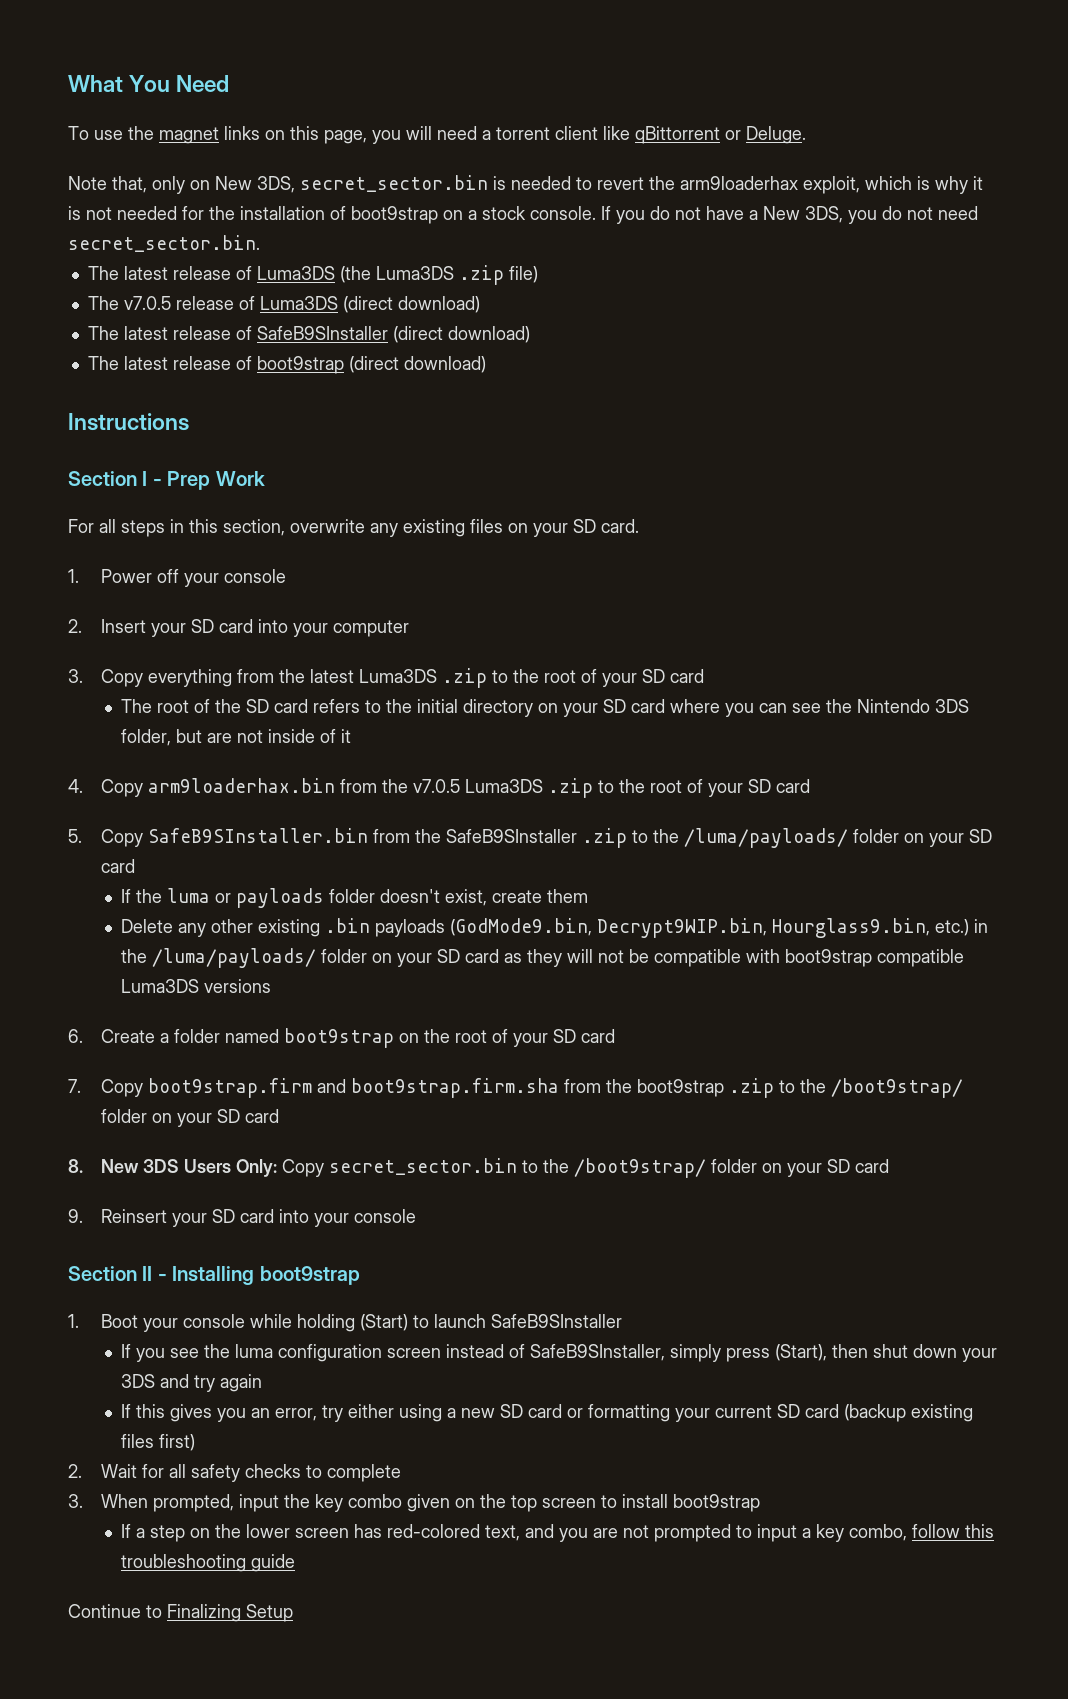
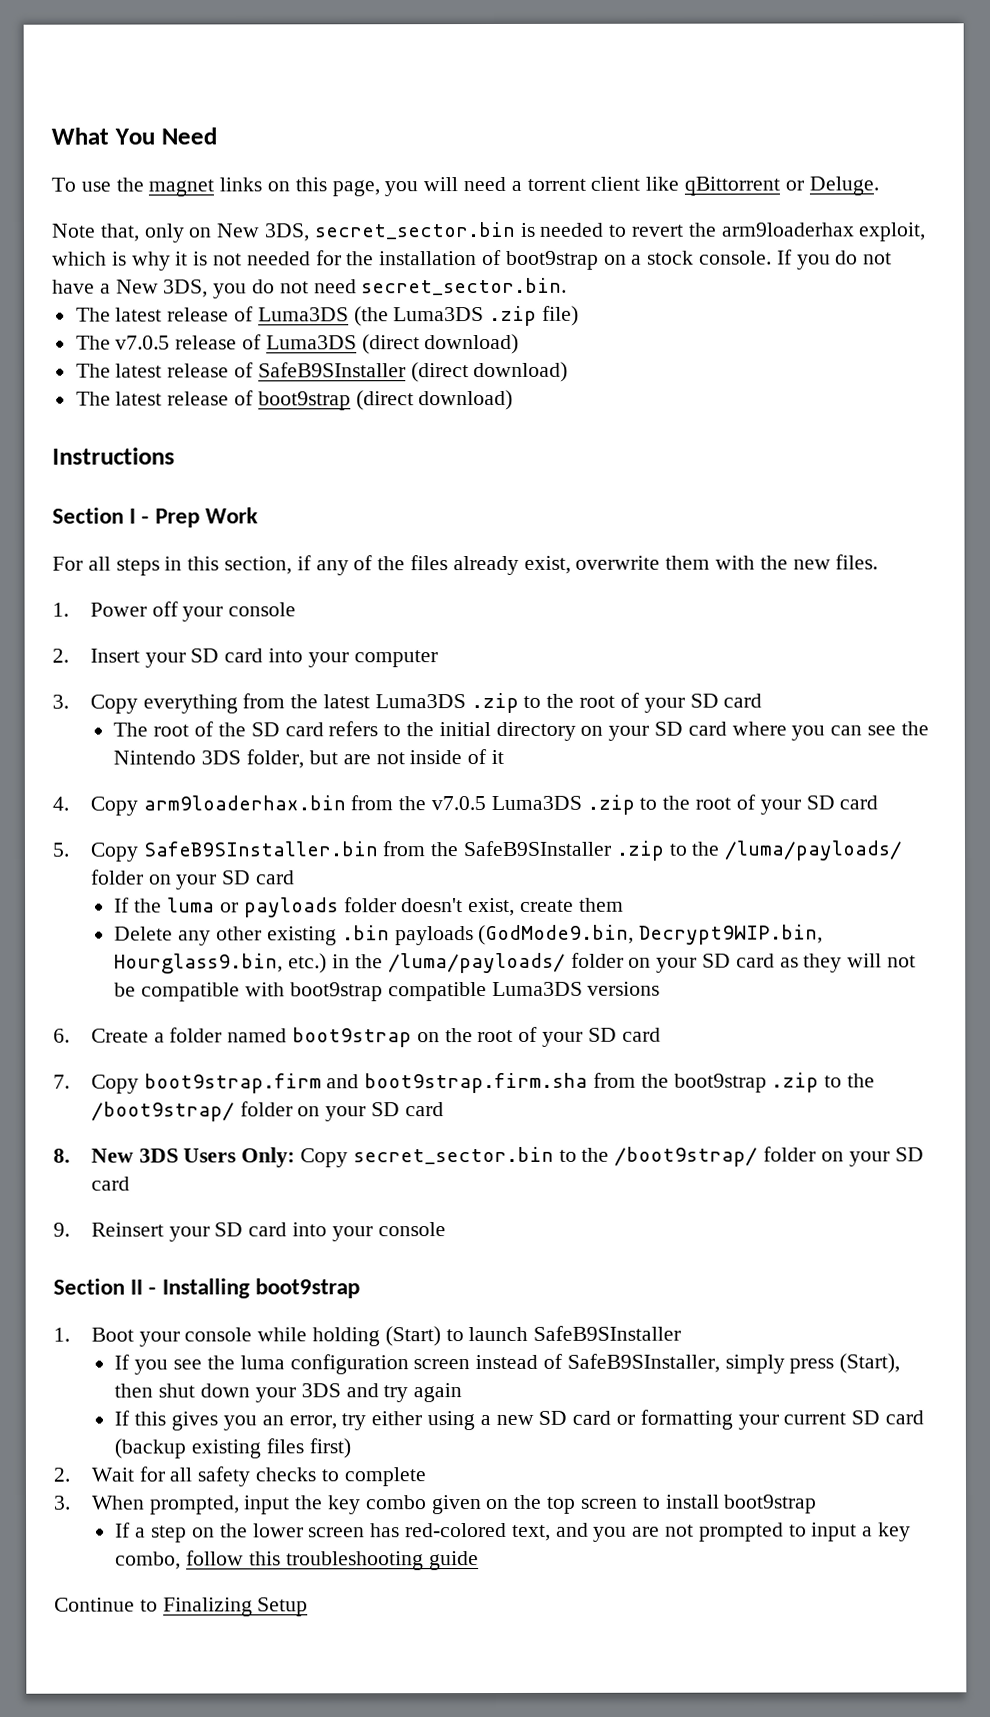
- For all steps in this section, overwrite any existing files on your SD card.
+ For all steps in this section, if any of the files already exist, overwrite them with the new files.

